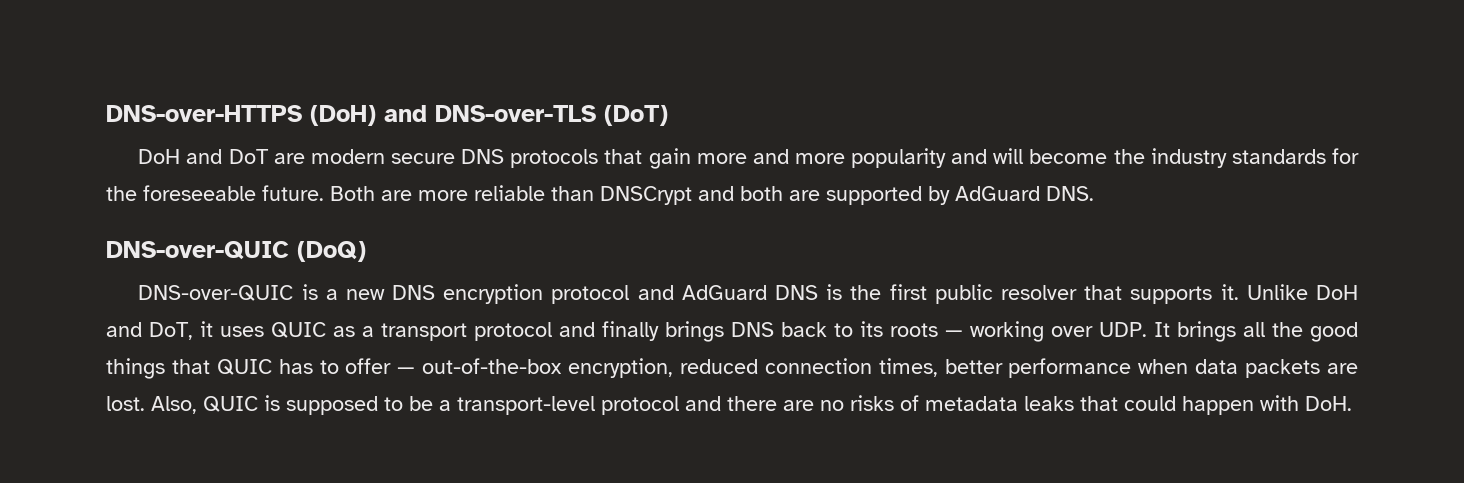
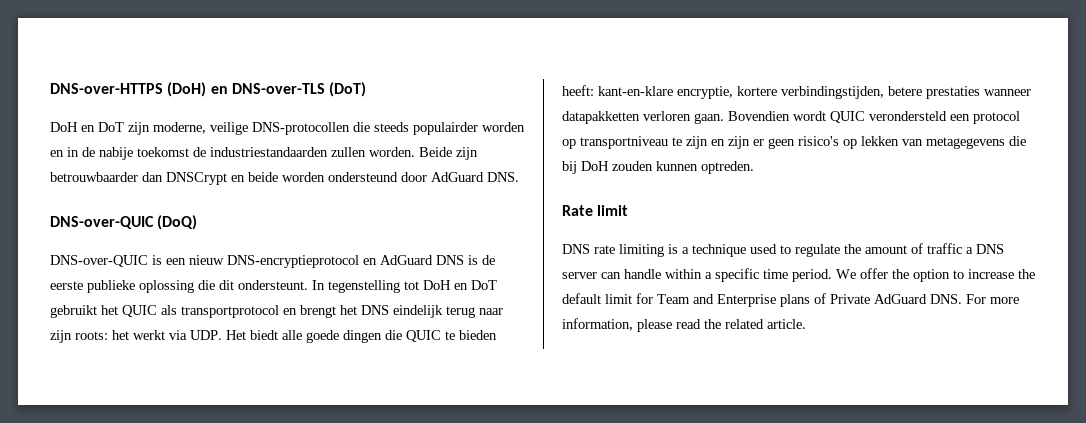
- DNS-over-HTTPS (DoH) and DNS-over-TLS (DoT)
+ DNS-over-HTTPS (DoH) en DNS-over-TLS (DoT)
- DoH and DoT are modern secure DNS protocols that gain more and more popularity and will become the industry standards for the foreseeable future. Both are more reliable than DNSCrypt and both are supported by AdGuard DNS.
+ DoH en DoT zijn moderne, veilige DNS-protocollen die steeds populairder worden en in de nabije toekomst de industriestandaarden zullen worden. Beide zijn betrouwbaarder dan DNSCrypt en beide worden ondersteund door AdGuard DNS.
- DNS-over-QUIC is a new DNS encryption protocol and AdGuard DNS is the first public resolver that supports it. Unlike DoH and DoT, it uses QUIC as a transport protocol and finally brings DNS back to its roots — working over UDP. It brings all the good things that QUIC has to offer — out-of-the-box encryption, reduced connection times, better performance when data packets are lost. Also, QUIC is supposed to be a transport-level protocol and there are no risks of metadata leaks that could happen with DoH.
+ DNS-over-QUIC is een nieuw DNS-encryptieprotocol en AdGuard DNS is de eerste publieke oplossing die dit ondersteunt. In tegenstelling tot DoH en DoT gebruikt het QUIC als transportprotocol en brengt het DNS eindelijk terug naar zijn roots: het werkt via UDP. Het biedt alle goede dingen die QUIC te bieden heeft: kant-en-klare encryptie, kortere verbindingstijden, betere prestaties wanneer datapakketten verloren gaan. Bovendien wordt QUIC verondersteld een protocol op transportniveau te zijn en zijn er geen risico's op lekken van metagegevens die bij DoH zouden kunnen optreden.
+ Rate limit
+ DNS rate limiting is a technique used to regulate the amount of traffic a DNS server can handle within a specific time period. We offer the option to increase the default limit for Team and Enterprise plans of Private AdGuard DNS. For more information, please read the related article.

